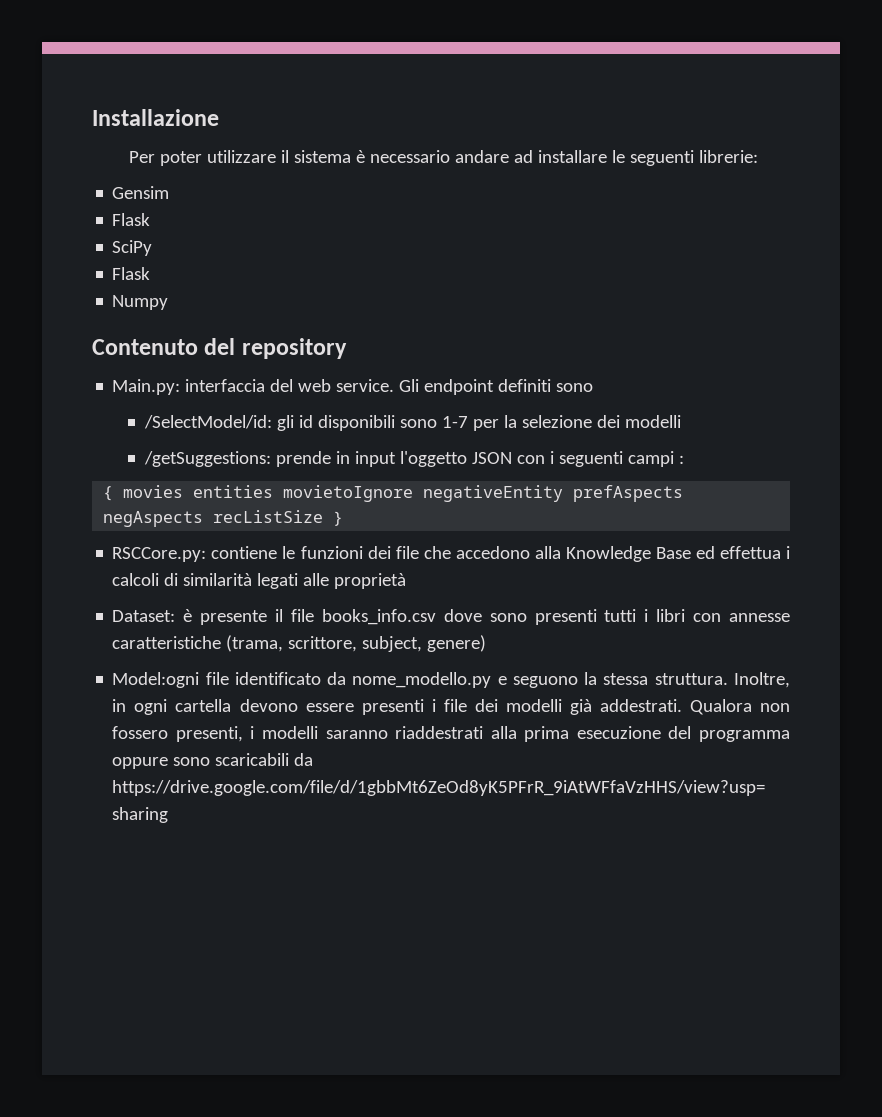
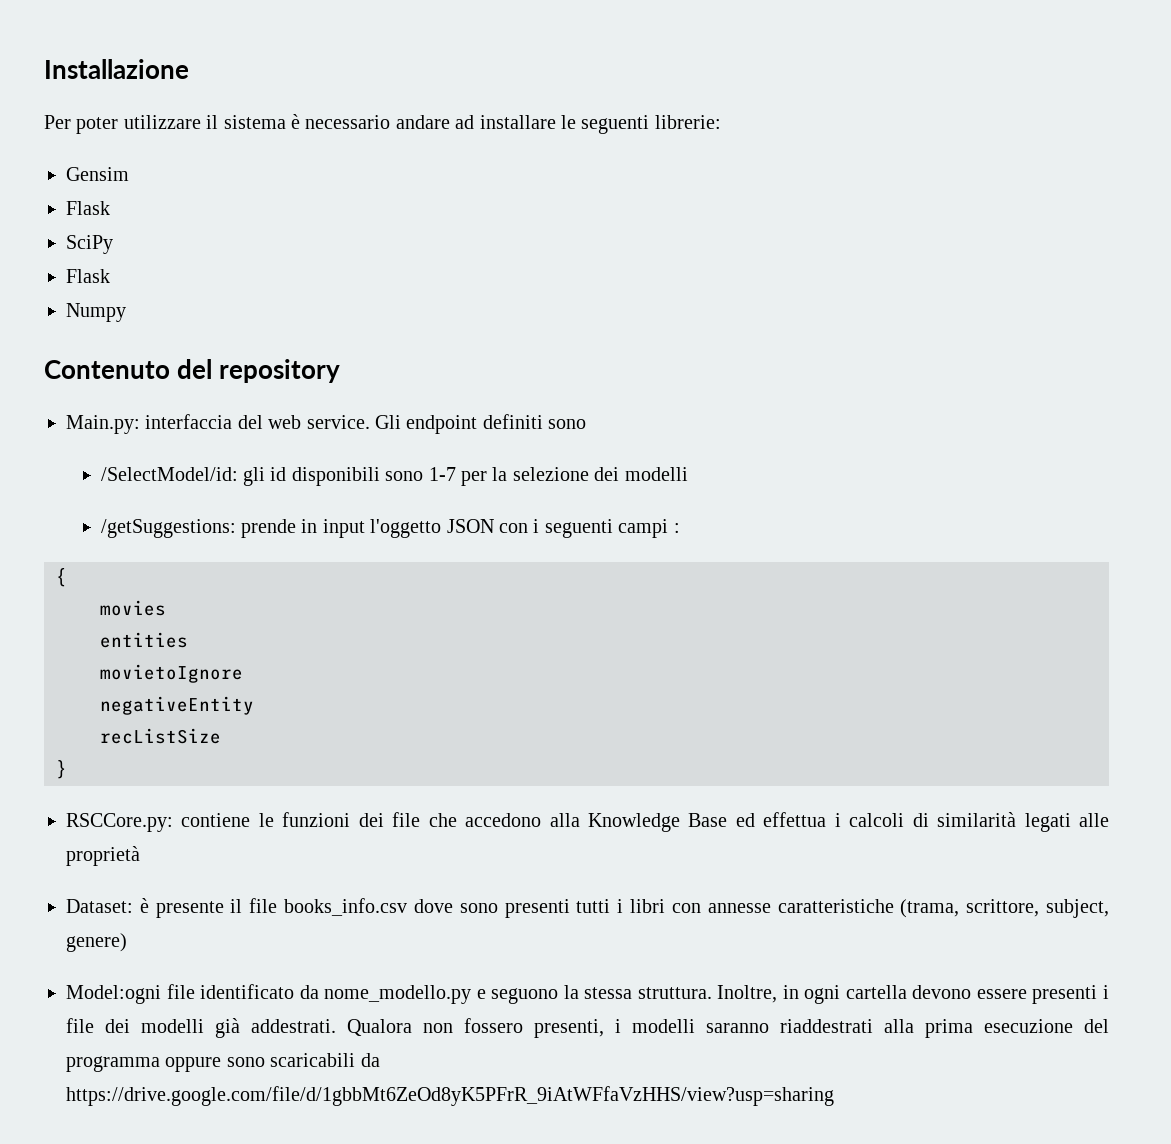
- { movies entities movietoIgnore negativeEntity prefAspects negAspects recListSize }
+ {
+ movies
+ entities
+ movietoIgnore
+ negativeEntity
+ recListSize
+ }

